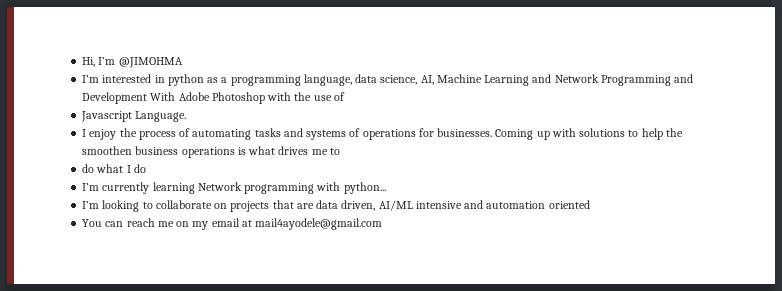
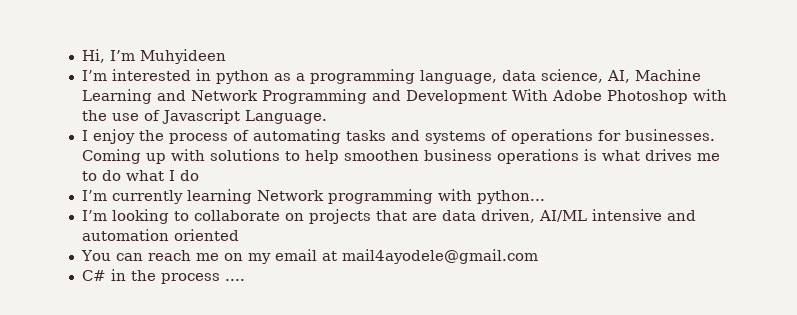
- Hi, I’m @JIMOHMA
+ Hi, I’m Muhyideen
- I’m interested in python as a programming language, data science, AI, Machine Learning and Network Programming and Development With Adobe Photoshop with the use of
- Javascript Language.
+ I’m interested in python as a programming language, data science, AI, Machine Learning and Network Programming and Development With Adobe Photoshop with the use of Javascript Language.
- Coming up with solutions to help the smoothen business operations is what drives me to
- do what I do
+ Coming up with solutions to help smoothen business operations is what drives me to do what I do
+ C# in the process ....

